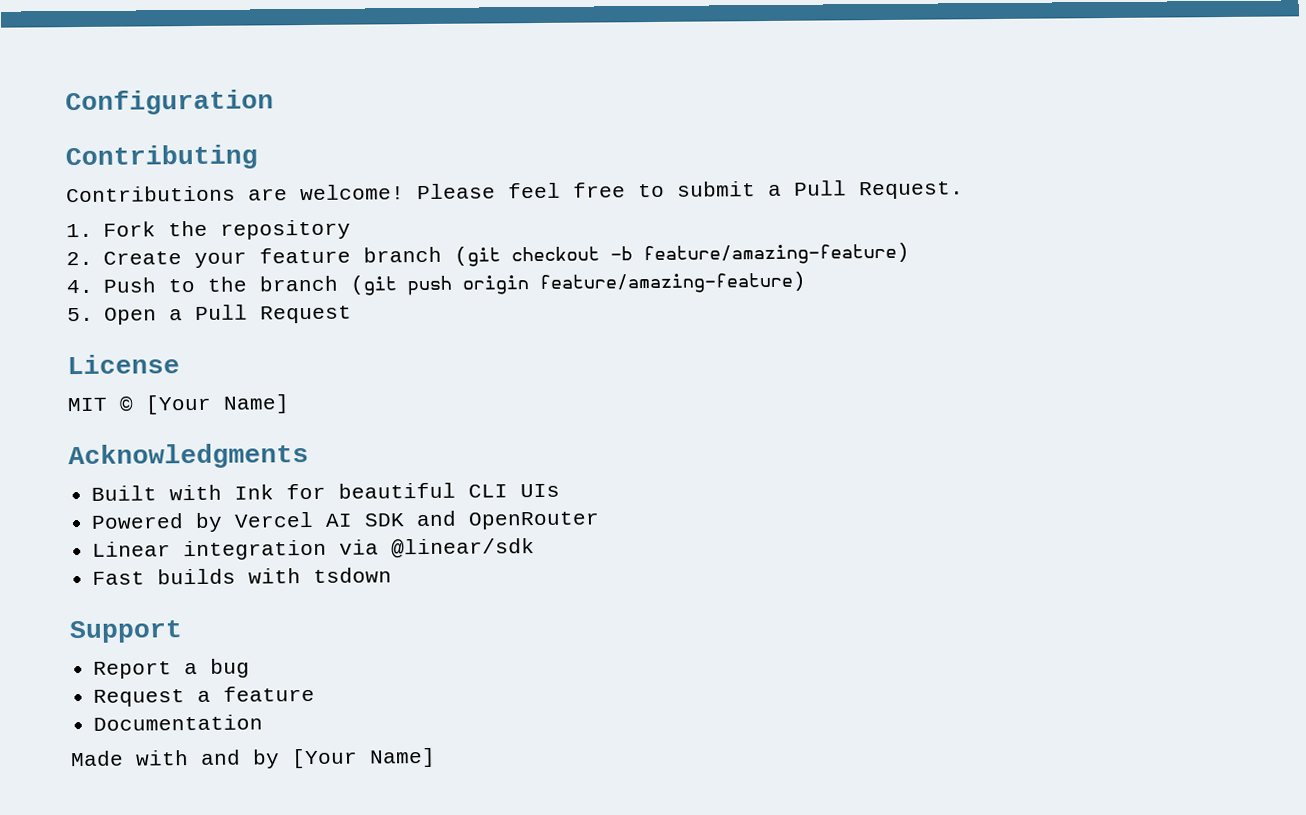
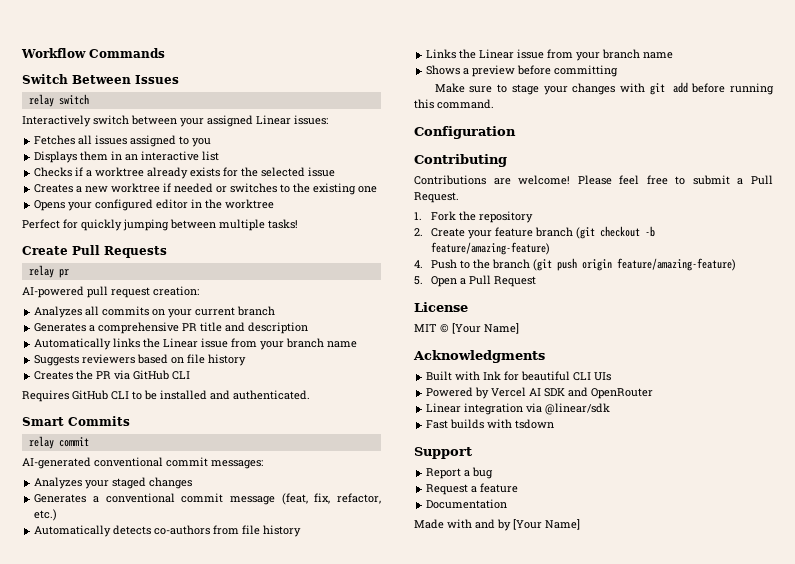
+ Workflow Commands
+ Switch Between Issues
+ relay switch
+ Interactively switch between your assigned Linear issues:
+ Fetches all issues assigned to you
+ Displays them in an interactive list
+ Checks if a worktree already exists for the selected issue
+ Creates a new worktree if needed or switches to the existing one
+ Opens your configured editor in the worktree
+ Perfect for quickly jumping between multiple tasks!
+ Create Pull Requests
+ relay pr
+ AI-powered pull request creation:
+ Analyzes all commits on your current branch
+ Generates a comprehensive PR title and description
+ Automatically links the Linear issue from your branch name
+ Suggests reviewers based on file history
+ Creates the PR via GitHub CLI
+ Requires GitHub CLI to be installed and authenticated.
+ Smart Commits
+ relay commit
+ AI-generated conventional commit messages:
+ Analyzes your staged changes
+ Generates a conventional commit message (feat, fix, refactor, etc.)
+ Automatically detects co-authors from file history
+ Links the Linear issue from your branch name
+ Shows a preview before committing
+ Make sure to stage your changes with git add before running this command.

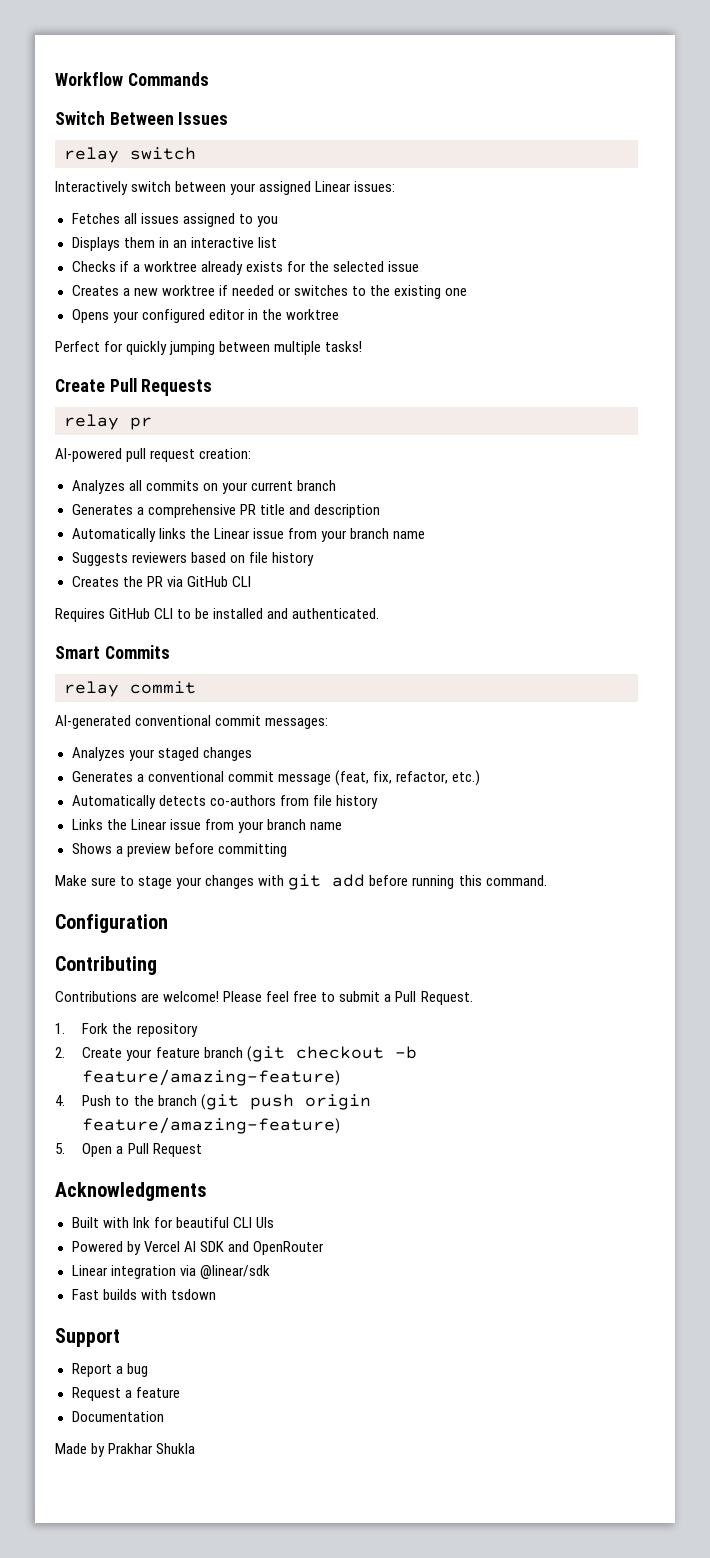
- License
- MIT © [Your Name]
- Made with and by [Your Name]
+ Made by Prakhar Shukla

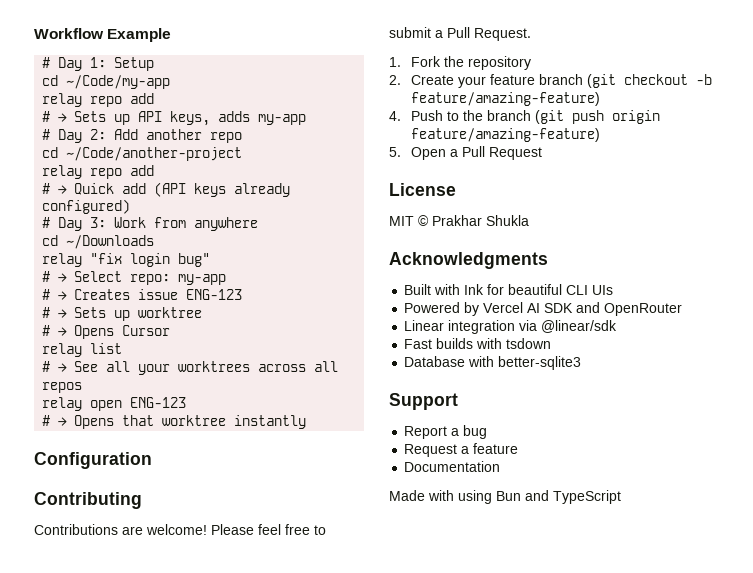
- Workflow Commands
- Switch Between Issues
- relay switch
- Interactively switch between your assigned Linear issues:
- Fetches all issues assigned to you
- Displays them in an interactive list
- Checks if a worktree already exists for the selected issue
- Creates a new worktree if needed or switches to the existing one
- Opens your configured editor in the worktree
- Perfect for quickly jumping between multiple tasks!
- Create Pull Requests
- relay pr
- AI-powered pull request creation:
- Analyzes all commits on your current branch
- Generates a comprehensive PR title and description
- Automatically links the Linear issue from your branch name
- Suggests reviewers based on file history
- Creates the PR via GitHub CLI
- Requires GitHub CLI to be installed and authenticated.
- Smart Commits
- relay commit
- AI-generated conventional commit messages:
- Analyzes your staged changes
- Generates a conventional commit message (feat, fix, refactor, etc.)
- Automatically detects co-authors from file history
- Links the Linear issue from your branch name
- Shows a preview before committing
- Make sure to stage your changes with git add before running this command.
+ Workflow Example
+ # Day 1: Setup
+ cd ~/Code/my-app
+ relay repo add
+ # → Sets up API keys, adds my-app
+ # Day 2: Add another repo
+ cd ~/Code/another-project
+ relay repo add
+ # → Quick add (API keys already configured)
+ # Day 3: Work from anywhere
+ cd ~/Downloads
+ relay "fix login bug"
+ # → Select repo: my-app
+ # → Creates issue ENG-123
+ # → Sets up worktree
+ # → Opens Cursor
+ relay list
+ # → See all your worktrees across all repos
+ relay open ENG-123
+ # → Opens that worktree instantly
+ License
+ MIT © Prakhar Shukla
+ Database with better-sqlite3
- Made by Prakhar Shukla
+ Made with using Bun and TypeScript

